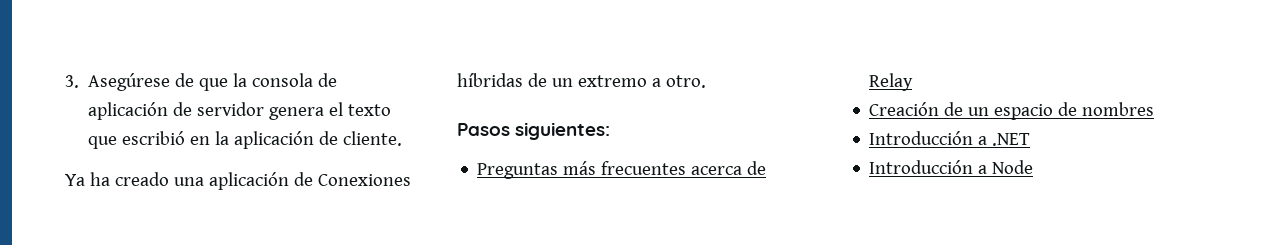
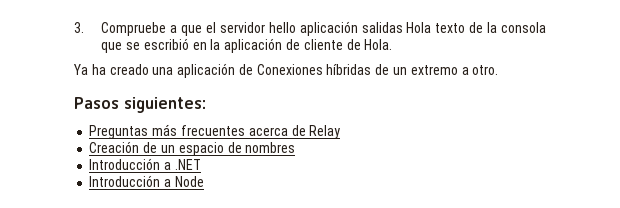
- 3. Asegúrese de que la consola de aplicación de servidor genera el texto que escribió en la aplicación de cliente.
+ 3. Compruebe a que el servidor hello aplicación salidas Hola texto de la consola que se escribió en la aplicación de cliente de Hola.

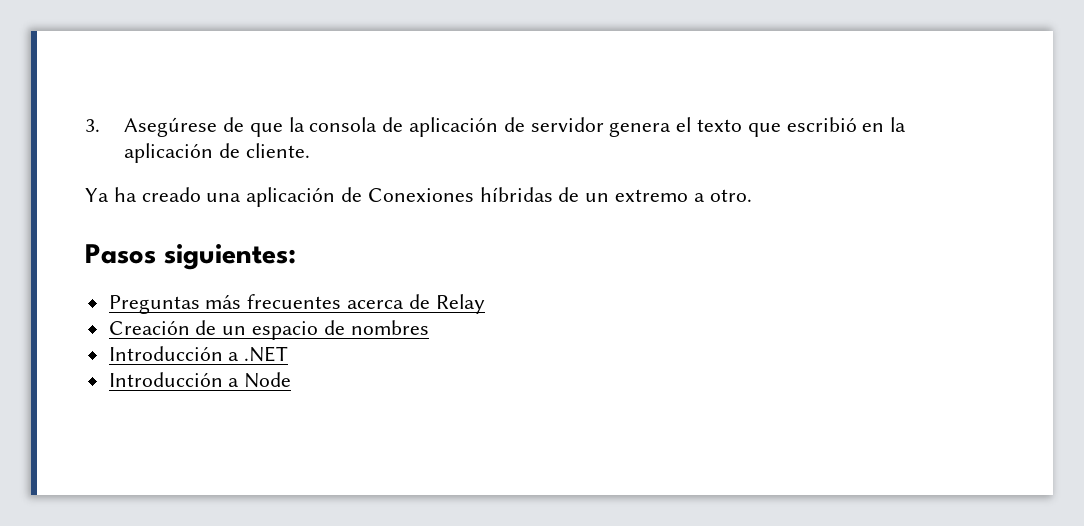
- 3. Compruebe a que el servidor hello aplicación salidas Hola texto de la consola que se escribió en la aplicación de cliente de Hola.
+ 3. Asegúrese de que la consola de aplicación de servidor genera el texto que escribió en la aplicación de cliente.

